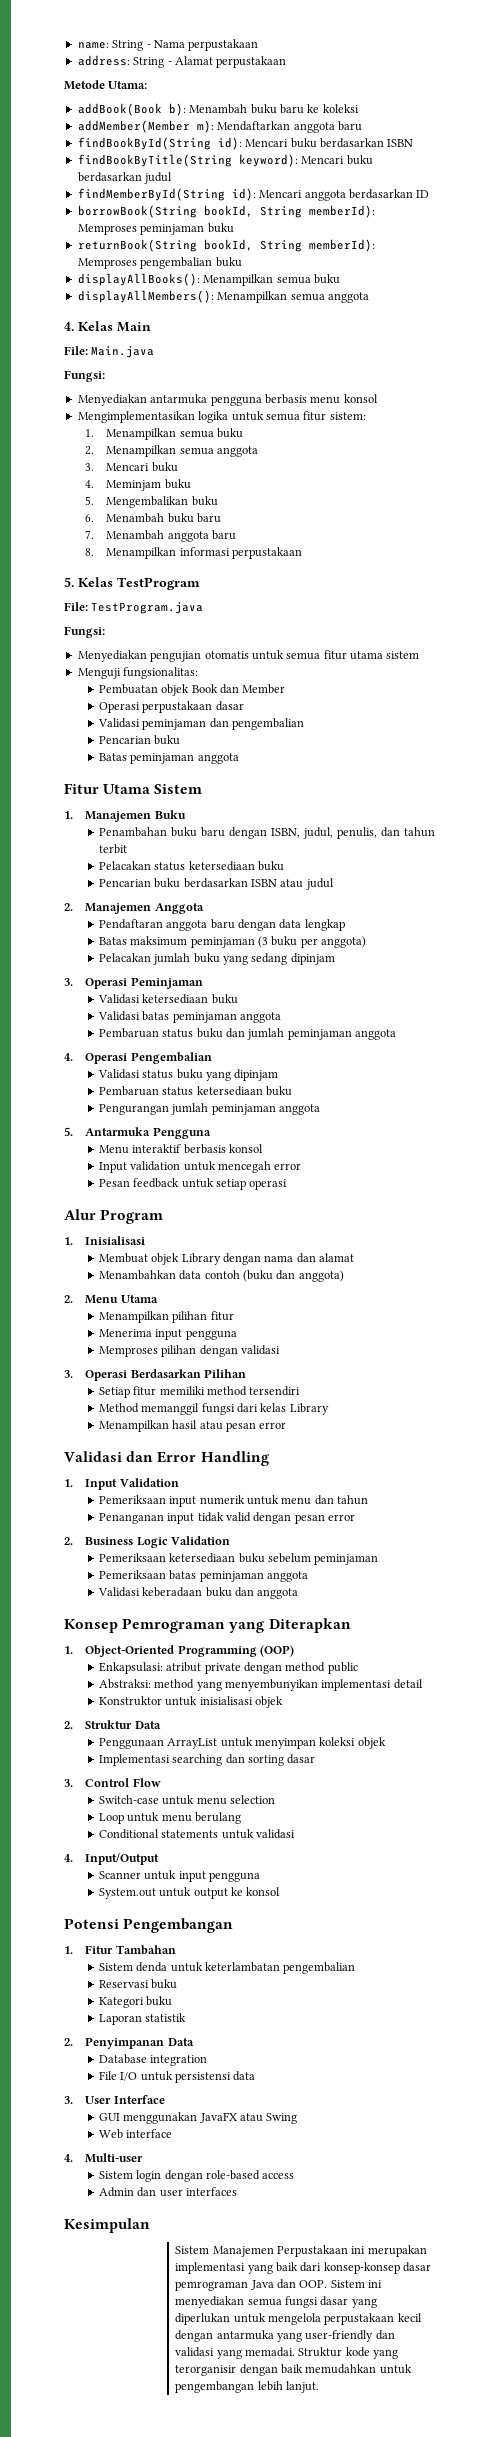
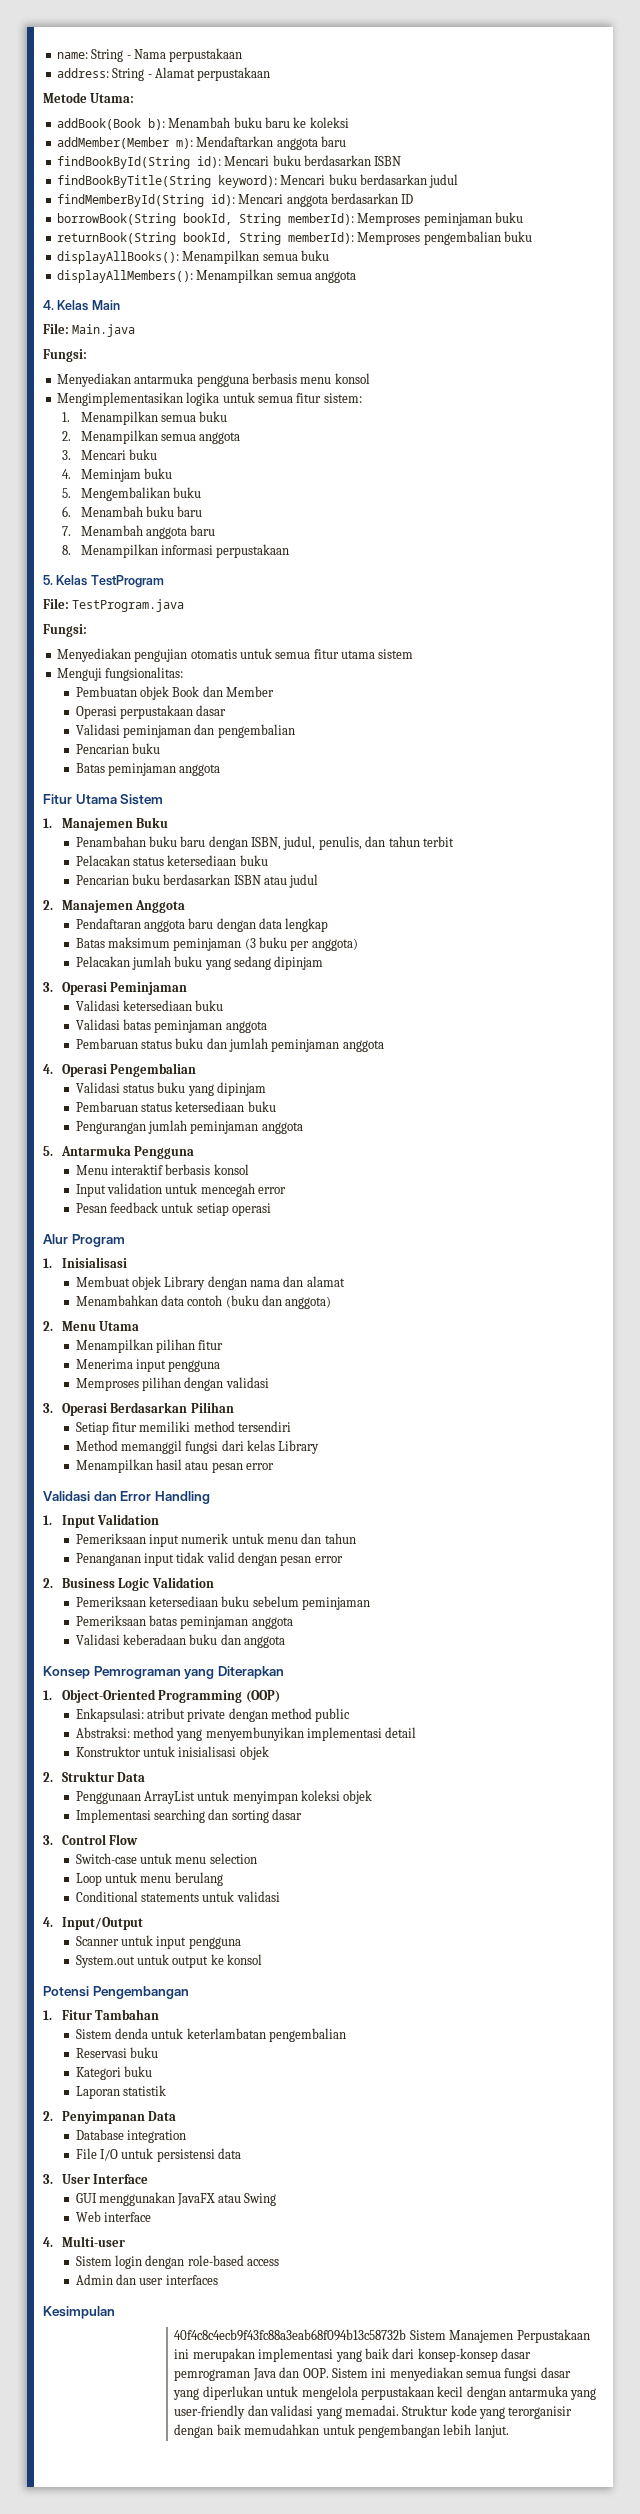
- Sistem Manajemen Perpustakaan ini merupakan implementasi yang baik dari konsep-konsep dasar pemrograman Java dan OOP. Sistem ini menyediakan semua fungsi dasar yang diperlukan untuk mengelola perpustakaan kecil dengan antarmuka yang user-friendly dan validasi yang memadai.
+ 40f4c8c4ecb9f43fc88a3eab68f094b13c58732b Sistem Manajemen Perpustakaan ini merupakan implementasi yang baik dari konsep-konsep dasar pemrograman Java dan OOP. Sistem ini menyediakan semua fungsi dasar yang diperlukan untuk mengelola perpustakaan kecil dengan antarmuka yang user-friendly dan validasi yang memadai.

